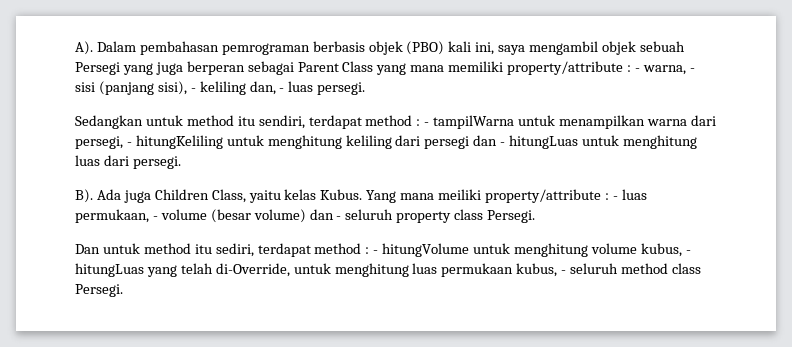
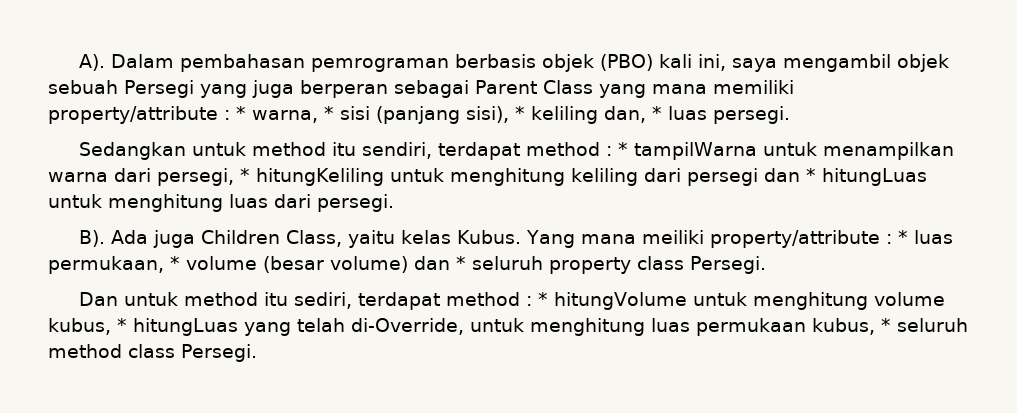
- A). Dalam pembahasan pemrograman berbasis objek (PBO) kali ini, saya mengambil objek sebuah Persegi yang juga berperan sebagai Parent Class yang mana memiliki property/attribute : - warna, - sisi (panjang sisi), - keliling dan, - luas persegi.
+ A). Dalam pembahasan pemrograman berbasis objek (PBO) kali ini, saya mengambil objek sebuah Persegi yang juga berperan sebagai Parent Class yang mana memiliki property/attribute : * warna, * sisi (panjang sisi), * keliling dan, * luas persegi.
- Sedangkan untuk method itu sendiri, terdapat method : - tampilWarna untuk menampilkan warna dari persegi, - hitungKeliling untuk menghitung keliling dari persegi dan - hitungLuas untuk menghitung luas dari persegi.
+ Sedangkan untuk method itu sendiri, terdapat method : * tampilWarna untuk menampilkan warna dari persegi, * hitungKeliling untuk menghitung keliling dari persegi dan * hitungLuas untuk menghitung luas dari persegi.
- Yang mana meiliki property/attribute : - luas permukaan, - volume (besar volume) dan - seluruh property class Persegi.
+ Yang mana meiliki property/attribute : * luas permukaan, * volume (besar volume) dan * seluruh property class Persegi.
- Dan untuk method itu sediri, terdapat method : - hitungVolume untuk menghitung volume kubus, - hitungLuas yang telah di-Override, untuk menghitung luas permukaan kubus, - seluruh method class Persegi.
+ Dan untuk method itu sediri, terdapat method : * hitungVolume untuk menghitung volume kubus, * hitungLuas yang telah di-Override, untuk menghitung luas permukaan kubus, * seluruh method class Persegi.

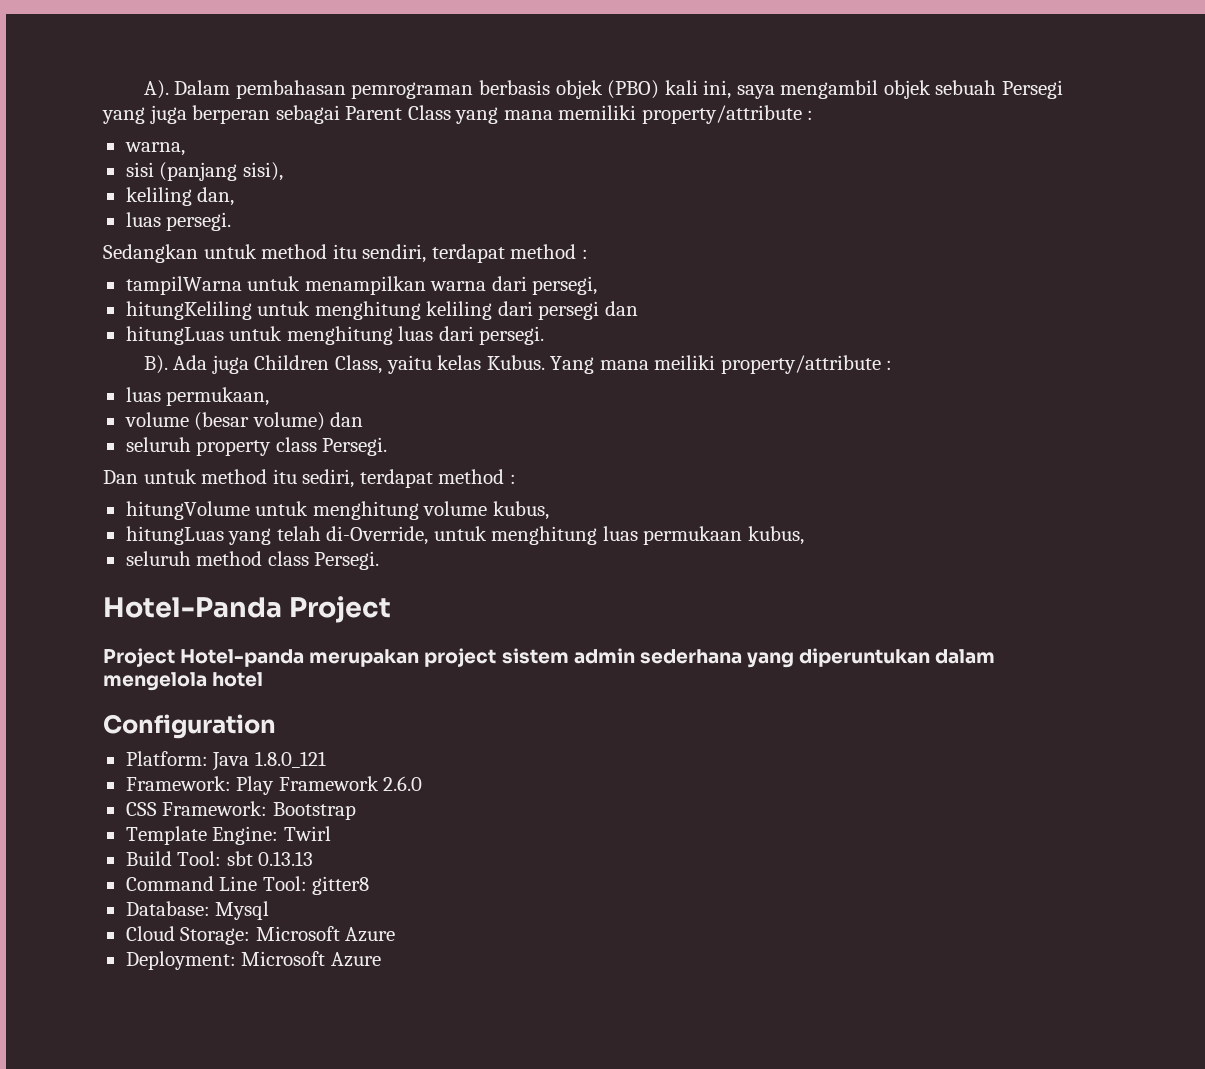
- A). Dalam pembahasan pemrograman berbasis objek (PBO) kali ini, saya mengambil objek sebuah Persegi yang juga berperan sebagai Parent Class yang mana memiliki property/attribute : * warna, * sisi (panjang sisi), * keliling dan, * luas persegi.
+ A). Dalam pembahasan pemrograman berbasis objek (PBO) kali ini, saya mengambil objek sebuah Persegi yang juga berperan sebagai Parent Class yang mana memiliki property/attribute :
+ warna,
+ sisi (panjang sisi),
+ keliling dan,
+ luas persegi.
- Sedangkan untuk method itu sendiri, terdapat method : * tampilWarna untuk menampilkan warna dari persegi, * hitungKeliling untuk menghitung keliling dari persegi dan * hitungLuas untuk menghitung luas dari persegi.
+ Sedangkan untuk method itu sendiri, terdapat method :
+ tampilWarna untuk menampilkan warna dari persegi,
+ hitungKeliling untuk menghitung keliling dari persegi dan
+ hitungLuas untuk menghitung luas dari persegi.
- Yang mana meiliki property/attribute : * luas permukaan, * volume (besar volume) dan * seluruh property class Persegi.
+ Yang mana meiliki property/attribute :
+ luas permukaan,
+ volume (besar volume) dan
+ seluruh property class Persegi.
- Dan untuk method itu sediri, terdapat method : * hitungVolume untuk menghitung volume kubus, * hitungLuas yang telah di-Override, untuk menghitung luas permukaan kubus, * seluruh method class Persegi.
+ Dan untuk method itu sediri, terdapat method :
+ hitungVolume untuk menghitung volume kubus,
+ hitungLuas yang telah di-Override, untuk menghitung luas permukaan kubus,
+ seluruh method class Persegi.
+ Hotel-Panda Project
+ Project Hotel-panda merupakan project sistem admin sederhana yang diperuntukan dalam mengelola hotel
+ Configuration
+ Platform: Java 1.8.0_121
+ Framework: Play Framework 2.6.0
+ CSS Framework: Bootstrap
+ Template Engine: Twirl
+ Build Tool: sbt 0.13.13
+ Command Line Tool: gitter8
+ Database: Mysql
+ Cloud Storage: Microsoft Azure
+ Deployment: Microsoft Azure

